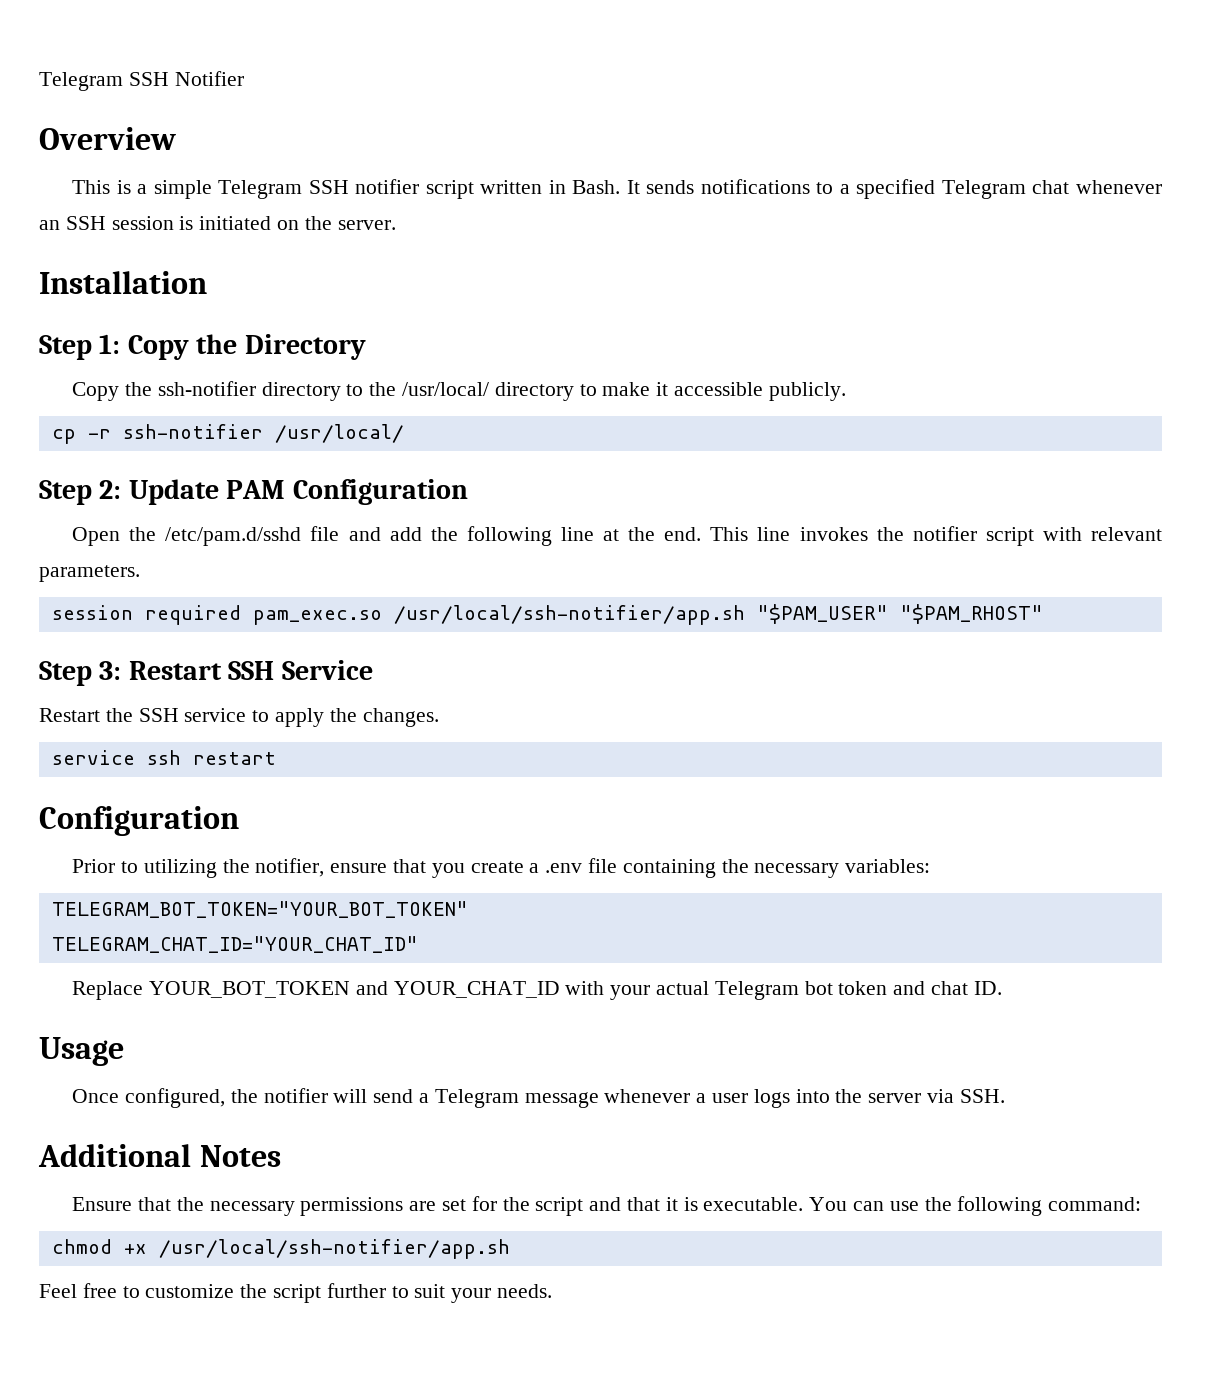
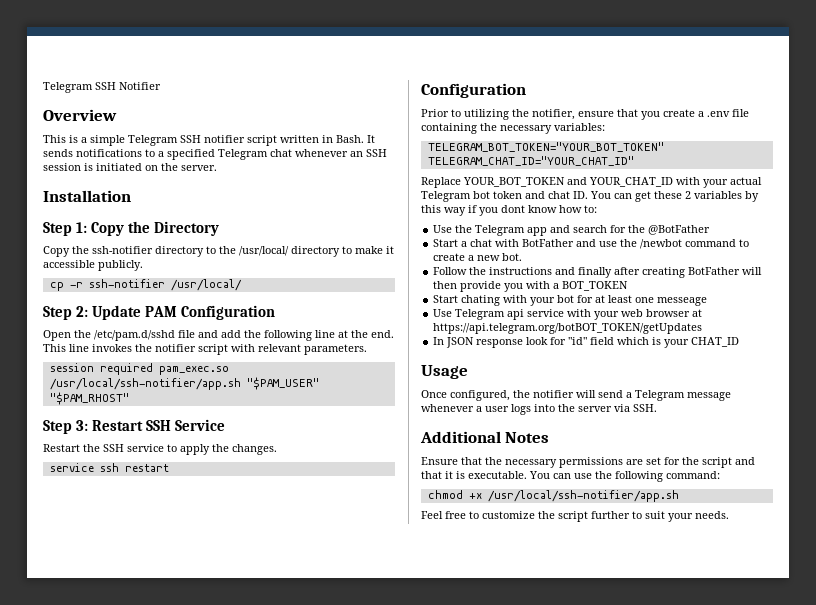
- Replace YOUR_BOT_TOKEN and YOUR_CHAT_ID with your actual Telegram bot token and chat ID.
+ Replace YOUR_BOT_TOKEN and YOUR_CHAT_ID with your actual Telegram bot token and chat ID. You can get these 2 variables by this way if you dont know how to:
+ Use the Telegram app and search for the @BotFather
+ Start a chat with BotFather and use the /newbot command to create a new bot.
+ Follow the instructions and finally after creating BotFather will then provide you with a BOT_TOKEN
+ Start chating with your bot for at least one messeage
+ Use Telegram api service with your web browser at https://api.telegram.org/botBOT_TOKEN/getUpdates
+ In JSON response look for "id" field which is your CHAT_ID

